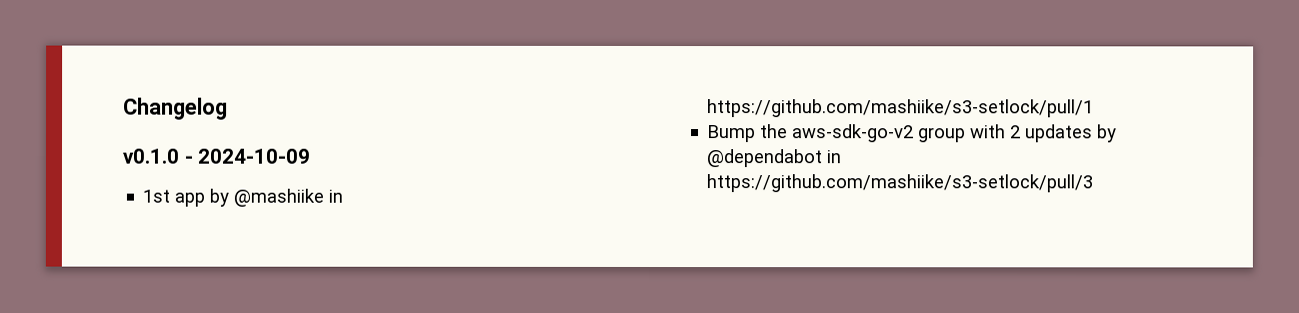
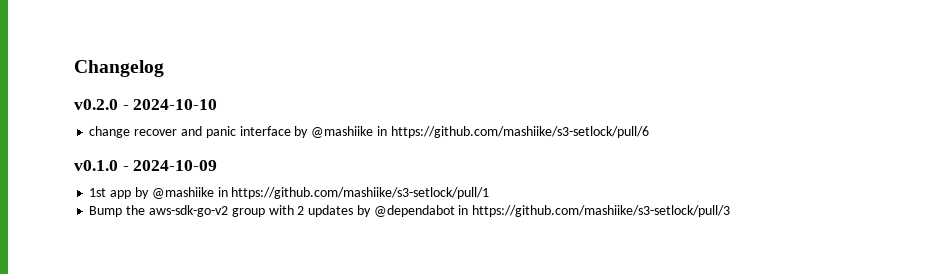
+ v0.2.0 - 2024-10-10
+ change recover and panic interface by @mashiike in https://github.com/mashiike/s3-setlock/pull/6

